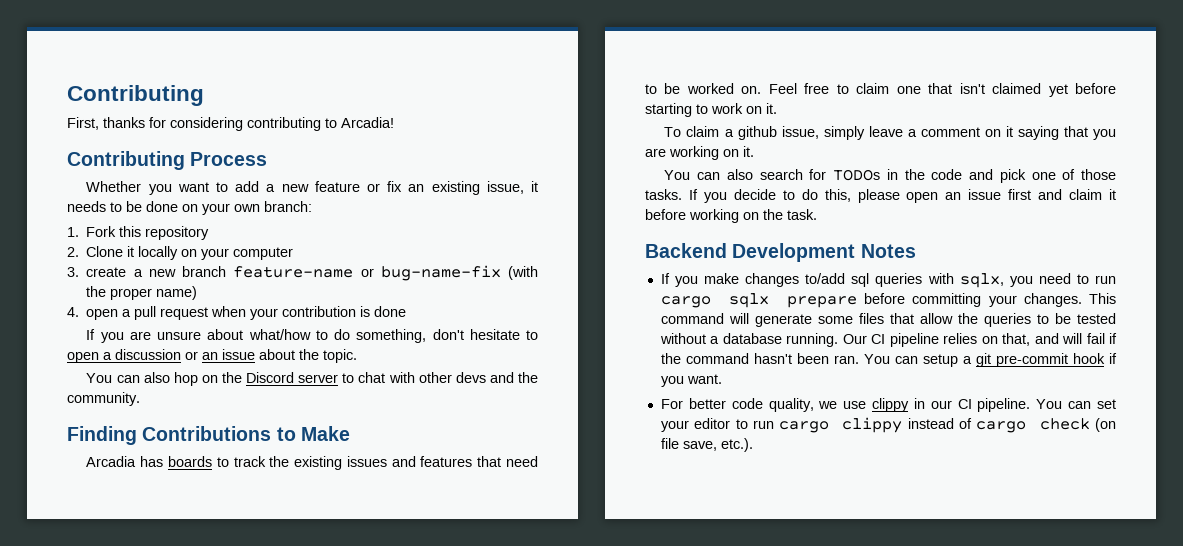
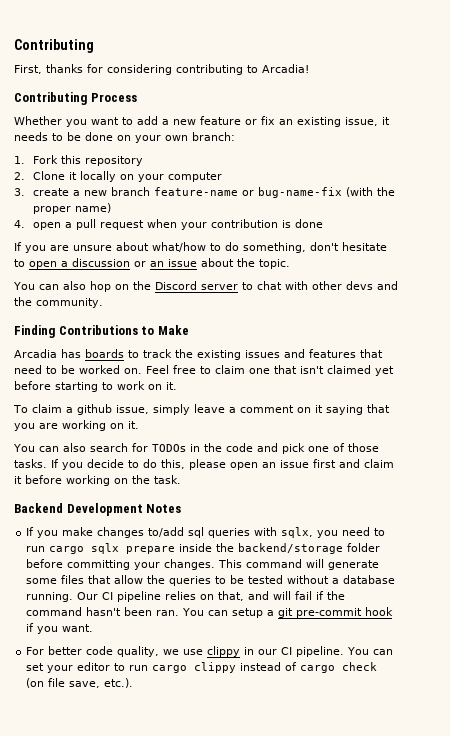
- If you make changes to/add sql queries with sqlx, you need to run cargo sqlx prepare before committing your changes.
+ If you make changes to/add sql queries with sqlx, you need to run cargo sqlx prepare inside the backend/storage folder before committing your changes.

